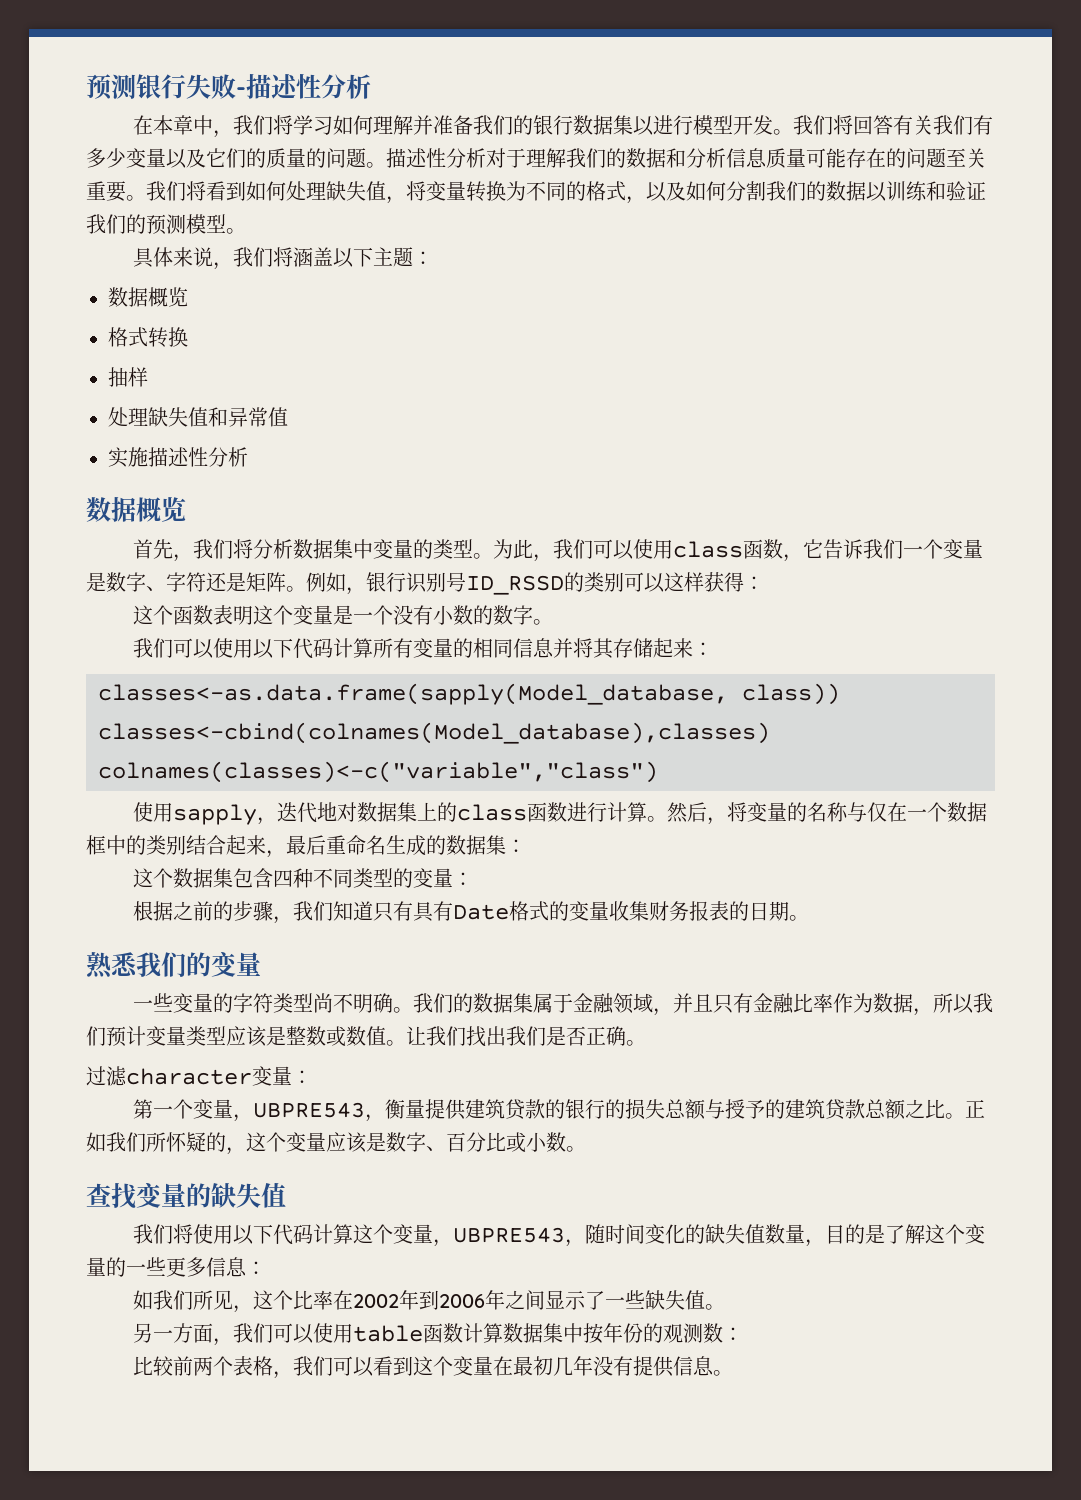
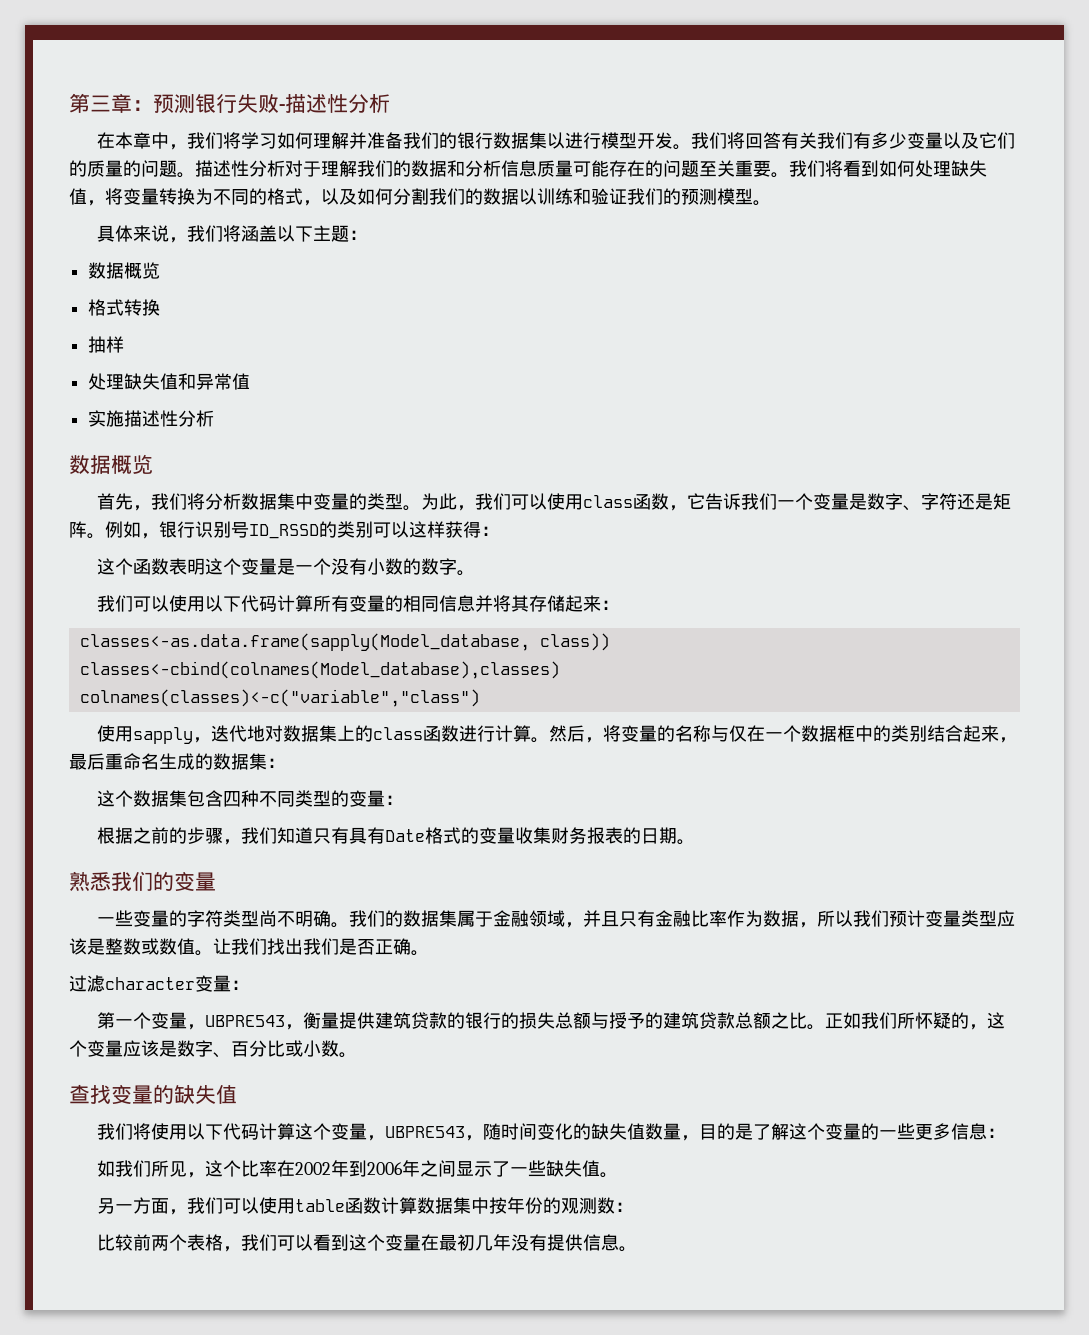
- 预测银行失败-描述性分析
+ 第三章：预测银行失败-描述性分析

